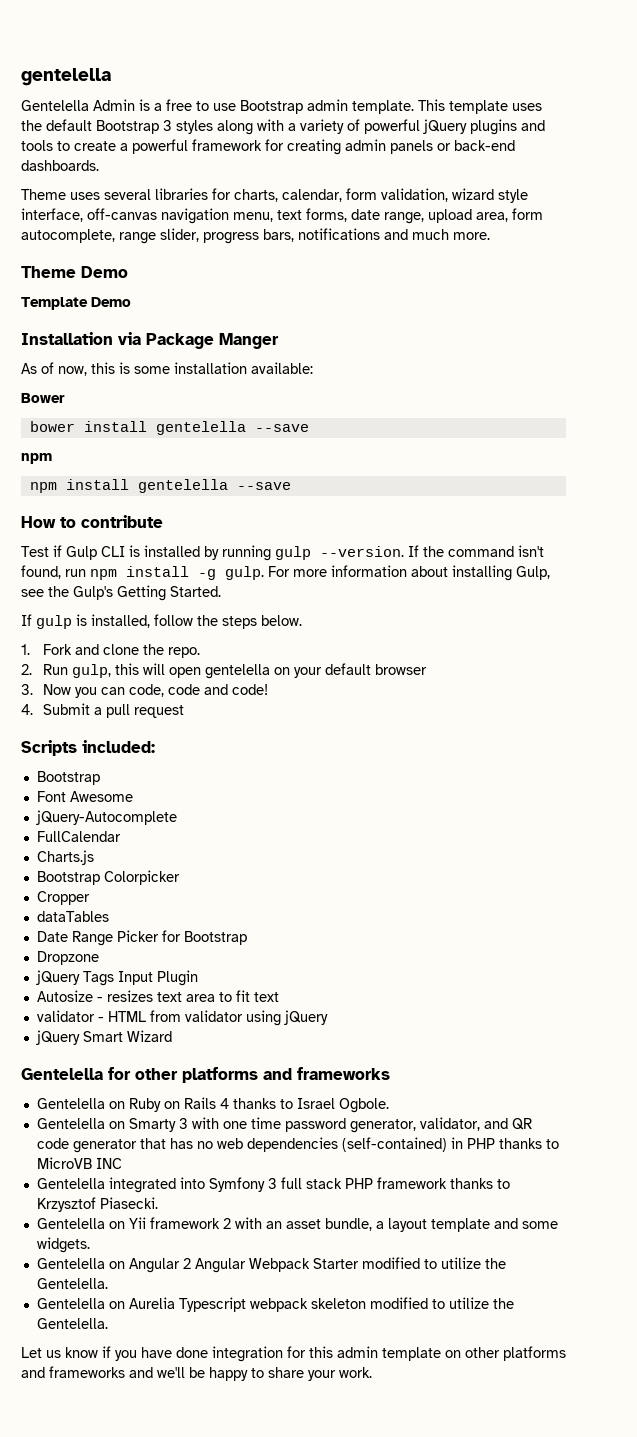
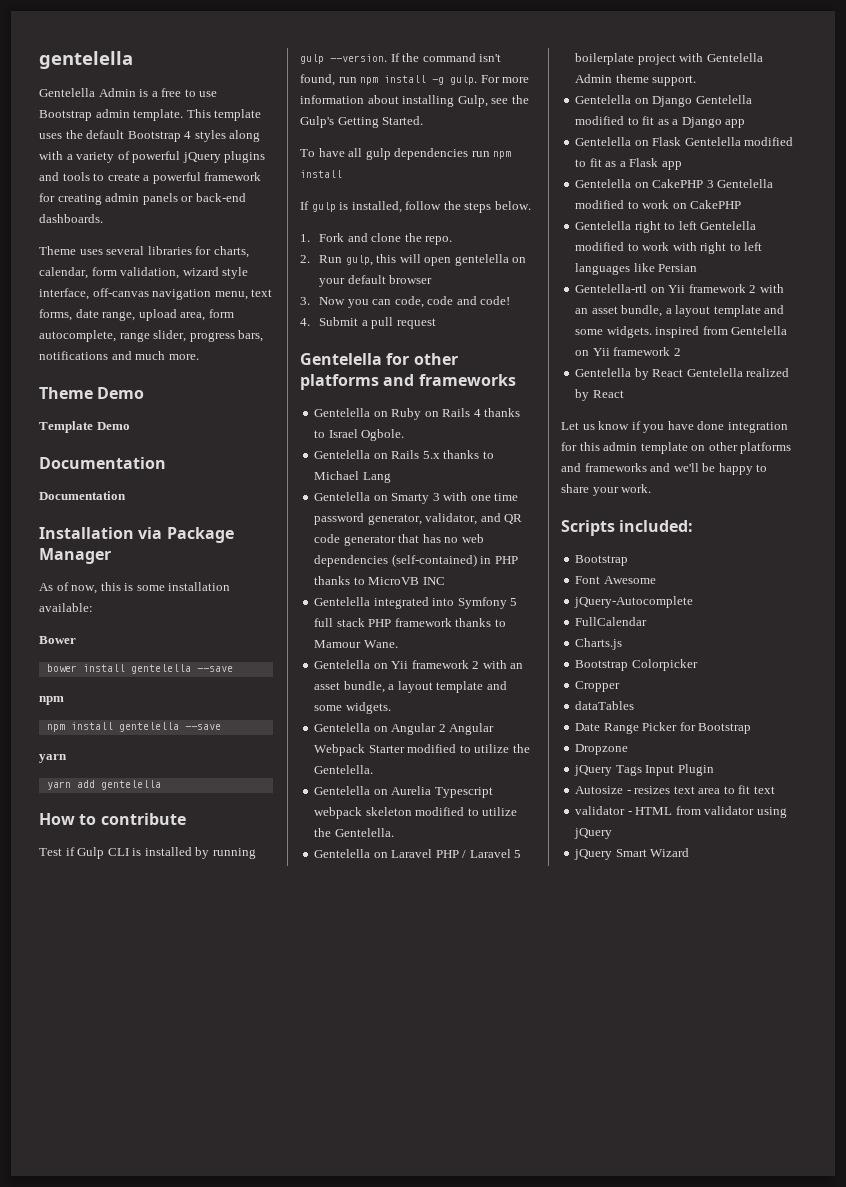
- This template uses the default Bootstrap 3 styles along with a variety of powerful jQuery plugins and tools to create a powerful framework for creating admin panels or back-end dashboards.
+ This template uses the default Bootstrap 4 styles along with a variety of powerful jQuery plugins and tools to create a powerful framework for creating admin panels or back-end dashboards.
  Template Demo
+ Documentation
+ Documentation
- Installation via Package Manger
+ Installation via Package Manager
  npm install gentelella --save
+ yarn
+ yarn add gentelella
+ To have all gulp dependencies run npm install
+ Gentelella for other platforms and frameworks
+ Gentelella on Ruby on Rails 4 thanks to Israel Ogbole.
+ Gentelella on Rails 5.x thanks to Michael Lang
+ Gentelella on Smarty 3 with one time password generator, validator, and QR code generator that has no web dependencies (self-contained) in PHP thanks to MicroVB INC
+ Gentelella integrated into Symfony 5 full stack PHP framework thanks to Mamour Wane.
+ Gentelella on Yii framework 2 with an asset bundle, a layout template and some widgets.
+ Gentelella on Angular 2 Angular Webpack Starter modified to utilize the Gentelella.
+ Gentelella on Aurelia Typescript webpack skeleton modified to utilize the Gentelella.
+ Gentelella on Laravel PHP / Laravel 5 boilerplate project with Gentelella Admin theme support.
+ Gentelella on Django Gentelella modified to fit as a Django app
+ Gentelella on Flask Gentelella modified to fit as a Flask app
+ Gentelella on CakePHP 3 Gentelella modified to work on CakePHP
+ Gentelella right to left Gentelella modified to work with right to left languages like Persian
+ Gentelella-rtl on Yii framework 2 with an asset bundle, a layout template and some widgets. inspired from Gentelella on Yii framework 2
+ Gentelella by React Gentelella realized by React
+ Let us know if you have done integration for this admin template on other platforms and frameworks and we'll be happy to share your work.
- Gentelella for other platforms and frameworks
- Gentelella on Ruby on Rails 4 thanks to Israel Ogbole.
- Gentelella on Smarty 3 with one time password generator, validator, and QR code generator that has no web dependencies (self-contained) in PHP thanks to MicroVB INC
- Gentelella integrated into Symfony 3 full stack PHP framework thanks to Krzysztof Piasecki.
- Gentelella on Yii framework 2 with an asset bundle, a layout template and some widgets.
- Gentelella on Angular 2 Angular Webpack Starter modified to utilize the Gentelella.
- Gentelella on Aurelia Typescript webpack skeleton modified to utilize the Gentelella.
- Let us know if you have done integration for this admin template on other platforms and frameworks and we'll be happy to share your work.

